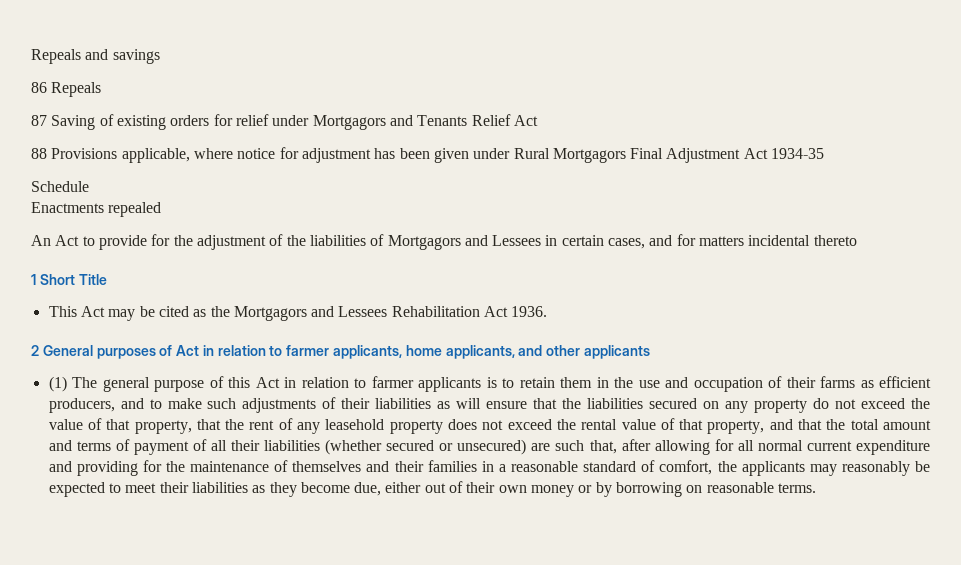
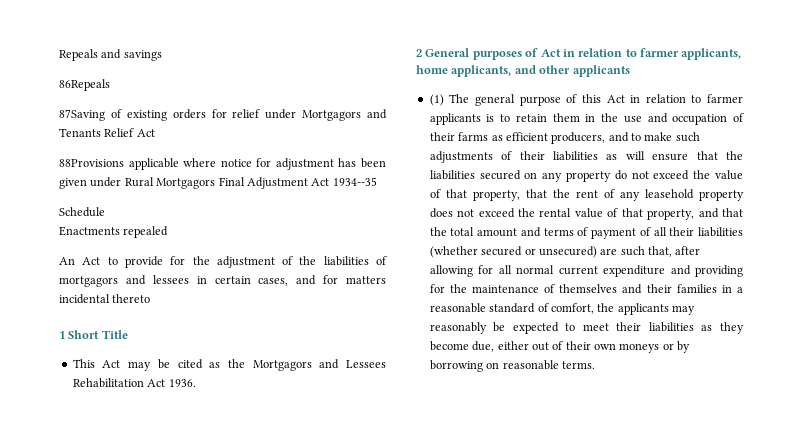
- 86 Repeals
- 87 Saving of existing orders for relief under Mortgagors and Tenants Relief Act
+ 86Repeals
+ 87Saving of existing orders for relief under Mortgagors and Tenants Relief Act
- 88 Provisions applicable, where notice for adjustment has been given under Rural Mortgagors Final Adjustment Act 1934-35
+ 88Provisions applicable where notice for adjustment has been given under Rural Mortgagors Final Adjustment Act 1934--35
- An Act to provide for the adjustment of the liabilities of Mortgagors and Lessees in certain cases, and for matters incidental thereto
+ An Act to provide for the adjustment of the liabilities of mortgagors and lessees in certain cases, and for matters incidental thereto
- (1) The general purpose of this Act in relation to farmer applicants is to retain them in the use and occupation of their farms as efficient producers, and to make such adjustments of their liabilities as will ensure that the liabilities secured on any property do not exceed the value of that property, that the rent of any leasehold property does not exceed the rental value of that property, and that the total amount and terms of payment of all their liabilities (whether secured or unsecured) are such that, after allowing for all normal current expenditure and providing for the maintenance of themselves and their families in a reasonable standard of comfort, the applicants may reasonably be expected to meet their liabilities as they become due, either out of their own money or by borrowing on reasonable terms.
+ (1) The general purpose of this Act in relation to farmer applicants is to retain them in the use and occupation of their farms as efficient producers, and to make such adjustments of their liabilities as will ensure that the liabilities secured on any property do not exceed the value of that property, that the rent of any leasehold property does not exceed the rental value of that property, and that the total amount and terms of payment of all their liabilities (whether secured or unsecured) are such that, after allowing for all normal current expenditure and providing for the maintenance of themselves and their families in a reasonable standard of comfort, the applicants may reasonably be expected to meet their liabilities as they become due, either out of their own moneys or by borrowing on reasonable terms.

